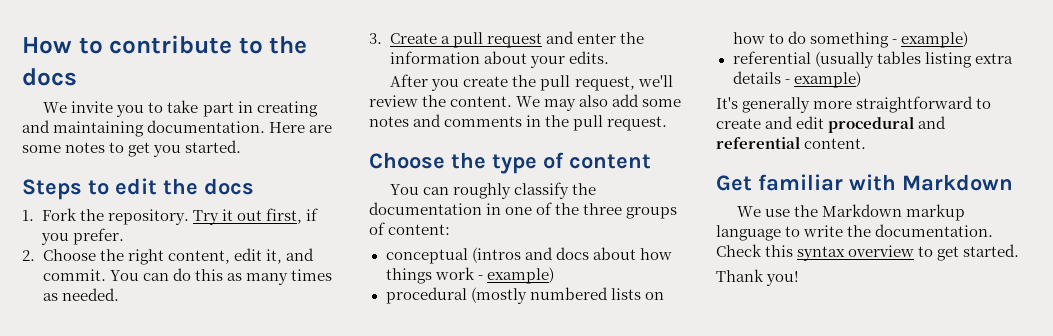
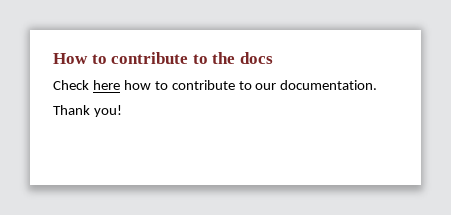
- We invite you to take part in creating and maintaining documentation. Here are some notes to get you started.
- Steps to edit the docs
- 1. Fork the repository. Try it out first, if you prefer.
- 2. Choose the right content, edit it, and commit. You can do this as many times as needed.
- 3. Create a pull request and enter the information about your edits.
- After you create the pull request, we'll review the content. We may also add some notes and comments in the pull request.
- Choose the type of content
- You can roughly classify the documentation in one of the three groups of content:
- conceptual (intros and docs about how things work - example)
- procedural (mostly numbered lists on how to do something - example)
- referential (usually tables listing extra details - example)
- It's generally more straightforward to create and edit procedural and referential content.
- Get familiar with Markdown
- We use the Markdown markup language to write the documentation. Check this syntax overview to get started.
+ Check here how to contribute to our documentation.

